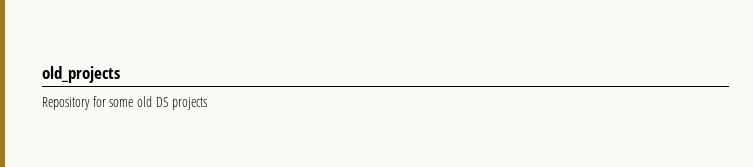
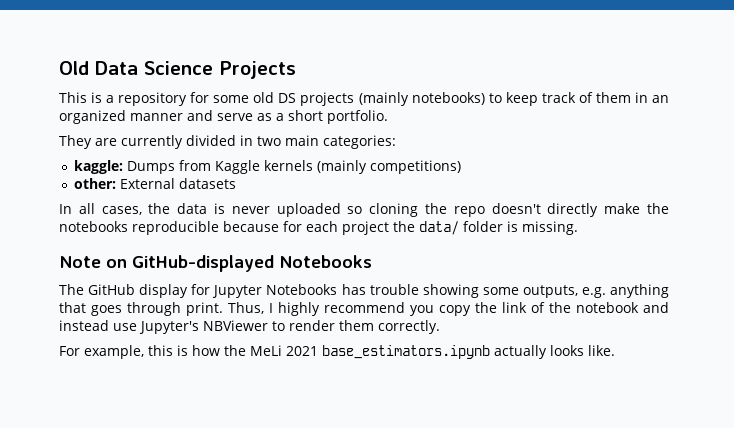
- old_projects
- Repository for some old DS projects
+ Old Data Science Projects
+ This is a repository for some old DS projects (mainly notebooks) to keep track of them in an organized manner and serve as a short portfolio.
+ They are currently divided in two main categories:
+ kaggle: Dumps from Kaggle kernels (mainly competitions)
+ other: External datasets
+ In all cases, the data is never uploaded so cloning the repo doesn't directly make the notebooks reproducible because for each project the data/ folder is missing.
+ Note on GitHub-displayed Notebooks
+ The GitHub display for Jupyter Notebooks has trouble showing some outputs, e.g. anything that goes through print. Thus, I highly recommend you copy the link of the notebook and instead use Jupyter's NBViewer to render them correctly.
+ For example, this is how the MeLi 2021 base_estimators.ipynb actually looks like.

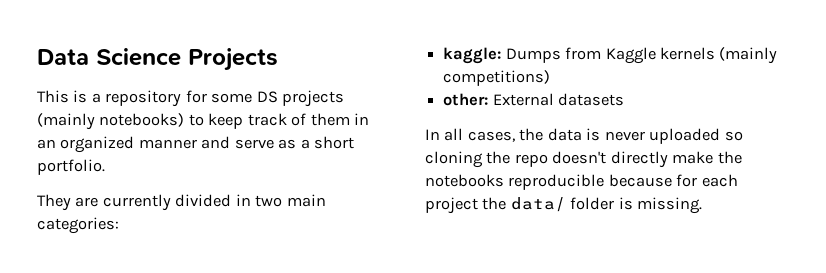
- Old Data Science Projects
+ Data Science Projects
- This is a repository for some old DS projects (mainly notebooks) to keep track of them in an organized manner and serve as a short portfolio.
+ This is a repository for some DS projects (mainly notebooks) to keep track of them in an organized manner and serve as a short portfolio.
- Note on GitHub-displayed Notebooks
- The GitHub display for Jupyter Notebooks has trouble showing some outputs, e.g. anything that goes through print. Thus, I highly recommend you copy the link of the notebook and instead use Jupyter's NBViewer to render them correctly.
- For example, this is how the MeLi 2021 base_estimators.ipynb actually looks like.

